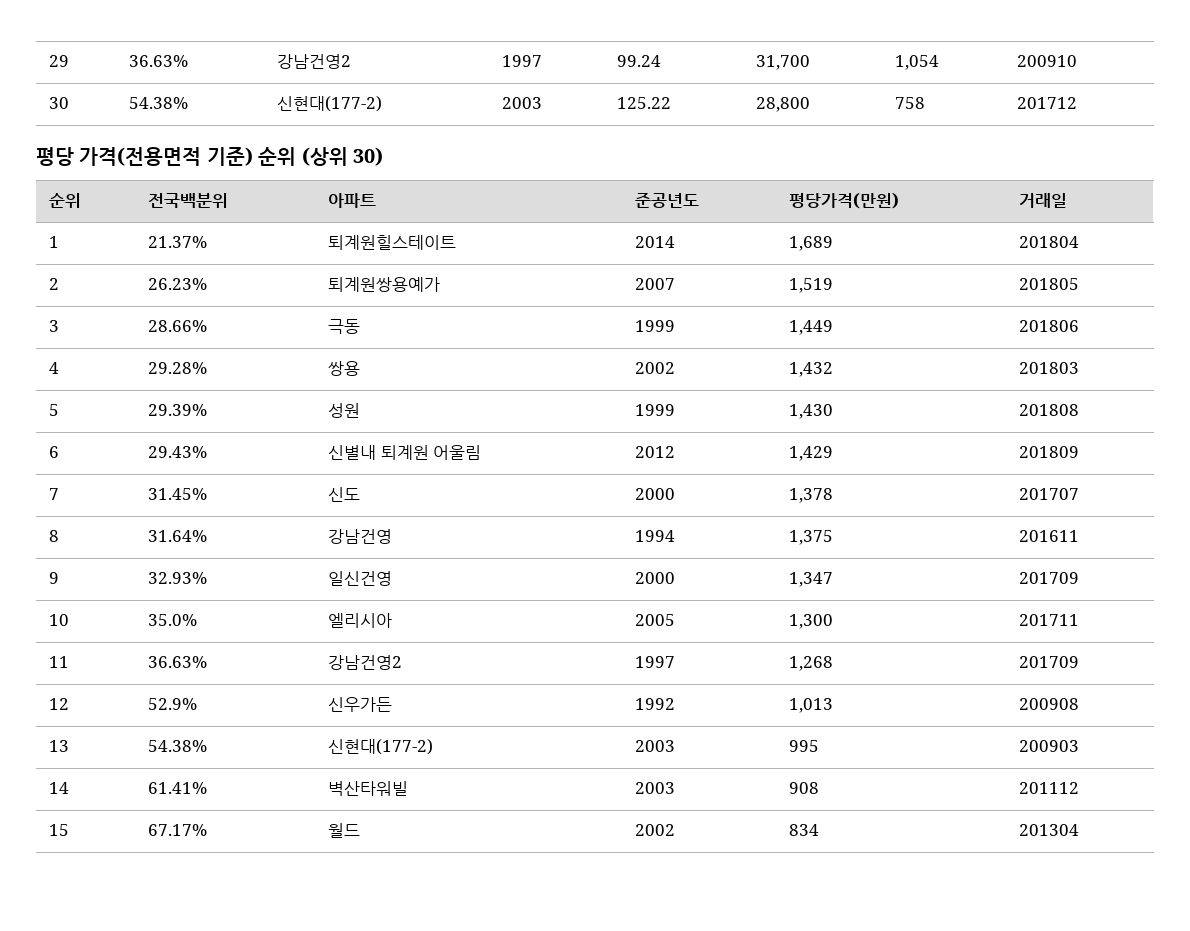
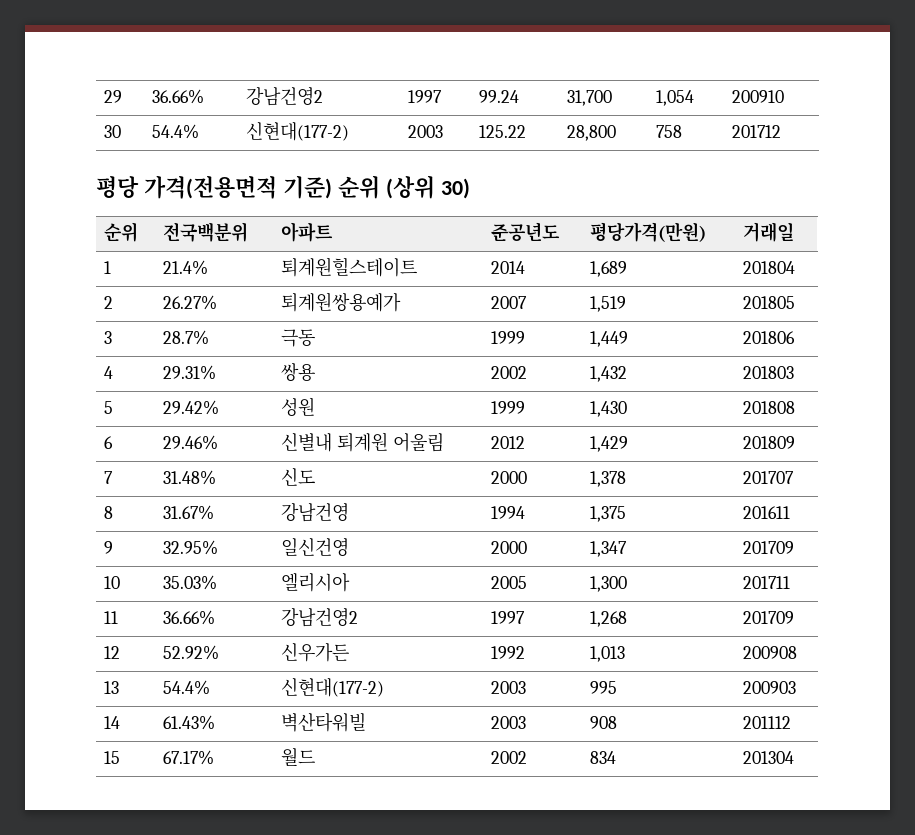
- 29 | 36.63% | 강남건영2 | 1997 | 99.24 | 31,700 | 1,054 | 200910
+ 29 | 36.66% | 강남건영2 | 1997 | 99.24 | 31,700 | 1,054 | 200910
- 30 | 54.38% | 신현대(177-2) | 2003 | 125.22 | 28,800 | 758 | 201712
+ 30 | 54.4% | 신현대(177-2) | 2003 | 125.22 | 28,800 | 758 | 201712
- 1 | 21.37% | 퇴계원힐스테이트 | 2014 | 1,689 | 201804
+ 1 | 21.4% | 퇴계원힐스테이트 | 2014 | 1,689 | 201804
- 2 | 26.23% | 퇴계원쌍용예가 | 2007 | 1,519 | 201805
+ 2 | 26.27% | 퇴계원쌍용예가 | 2007 | 1,519 | 201805
- 3 | 28.66% | 극동 | 1999 | 1,449 | 201806
+ 3 | 28.7% | 극동 | 1999 | 1,449 | 201806
- 4 | 29.28% | 쌍용 | 2002 | 1,432 | 201803
+ 4 | 29.31% | 쌍용 | 2002 | 1,432 | 201803
- 5 | 29.39% | 성원 | 1999 | 1,430 | 201808
+ 5 | 29.42% | 성원 | 1999 | 1,430 | 201808
- 6 | 29.43% | 신별내 퇴계원 어울림 | 2012 | 1,429 | 201809
+ 6 | 29.46% | 신별내 퇴계원 어울림 | 2012 | 1,429 | 201809
- 7 | 31.45% | 신도 | 2000 | 1,378 | 201707
+ 7 | 31.48% | 신도 | 2000 | 1,378 | 201707
- 8 | 31.64% | 강남건영 | 1994 | 1,375 | 201611
+ 8 | 31.67% | 강남건영 | 1994 | 1,375 | 201611
- 9 | 32.93% | 일신건영 | 2000 | 1,347 | 201709
+ 9 | 32.95% | 일신건영 | 2000 | 1,347 | 201709
- 10 | 35.0% | 엘리시아 | 2005 | 1,300 | 201711
+ 10 | 35.03% | 엘리시아 | 2005 | 1,300 | 201711
- 11 | 36.63% | 강남건영2 | 1997 | 1,268 | 201709
+ 11 | 36.66% | 강남건영2 | 1997 | 1,268 | 201709
- 12 | 52.9% | 신우가든 | 1992 | 1,013 | 200908
+ 12 | 52.92% | 신우가든 | 1992 | 1,013 | 200908
- 13 | 54.38% | 신현대(177-2) | 2003 | 995 | 200903
+ 13 | 54.4% | 신현대(177-2) | 2003 | 995 | 200903
- 14 | 61.41% | 벽산타워빌 | 2003 | 908 | 201112
+ 14 | 61.43% | 벽산타워빌 | 2003 | 908 | 201112

